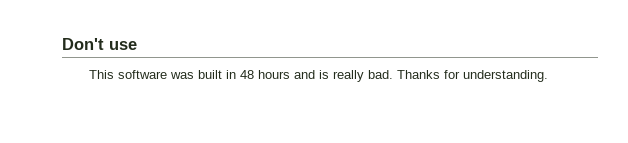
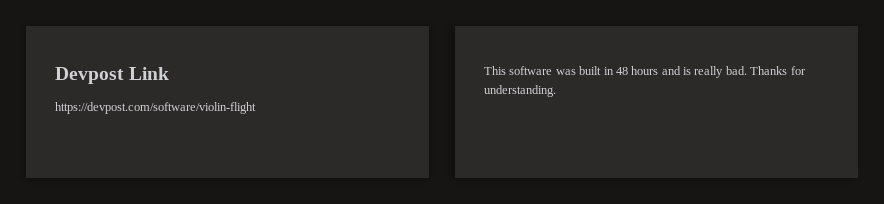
- Don't use
+ Devpost Link
+ https://devpost.com/software/violin-flight

